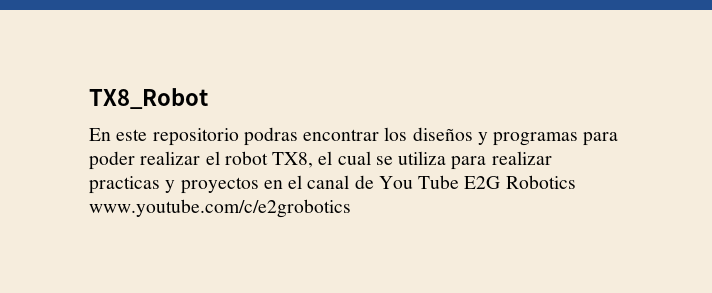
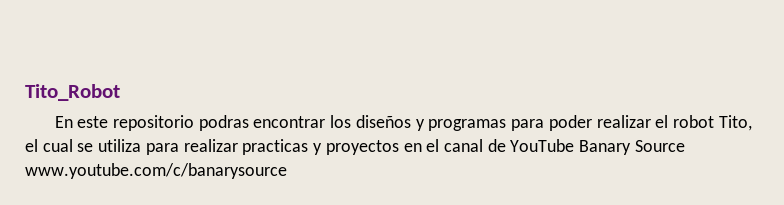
- TX8_Robot
+ Tito_Robot
- En este repositorio podras encontrar los diseños y programas para poder realizar el robot TX8, el cual se utiliza para realizar practicas y proyectos en el canal de You Tube E2G Robotics www.youtube.com/c/e2grobotics
+ En este repositorio podras encontrar los diseños y programas para poder realizar el robot Tito, el cual se utiliza para realizar practicas y proyectos en el canal de YouTube Banary Source www.youtube.com/c/banarysource

